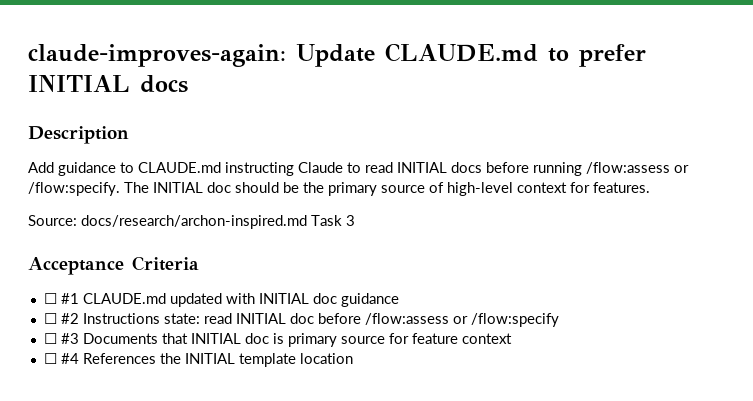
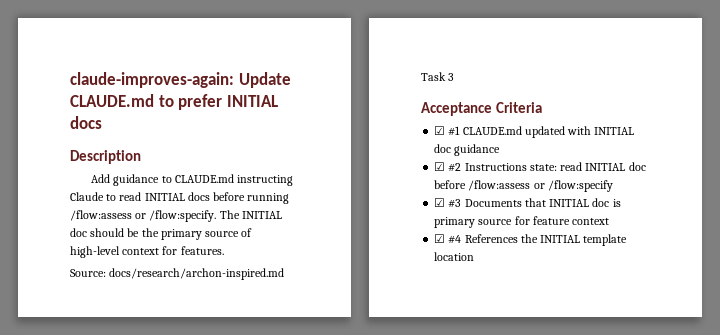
- ☐ #1 CLAUDE.md updated with INITIAL doc guidance
+ ☑ #1 CLAUDE.md updated with INITIAL doc guidance
- ☐ #2 Instructions state: read INITIAL doc before /flow:assess or /flow:specify
+ ☑ #2 Instructions state: read INITIAL doc before /flow:assess or /flow:specify
- ☐ #3 Documents that INITIAL doc is primary source for feature context
+ ☑ #3 Documents that INITIAL doc is primary source for feature context
- ☐ #4 References the INITIAL template location
+ ☑ #4 References the INITIAL template location

